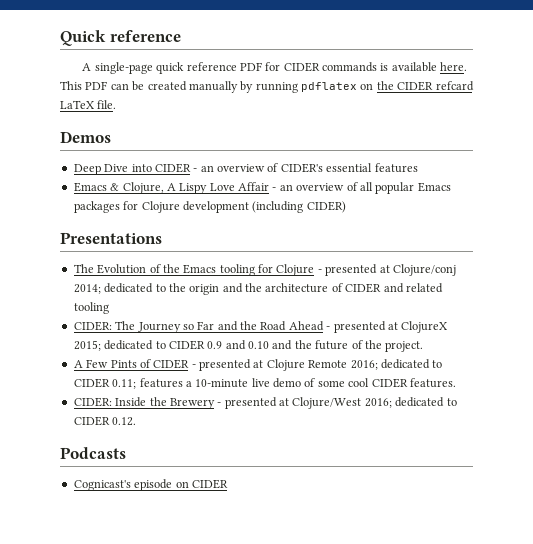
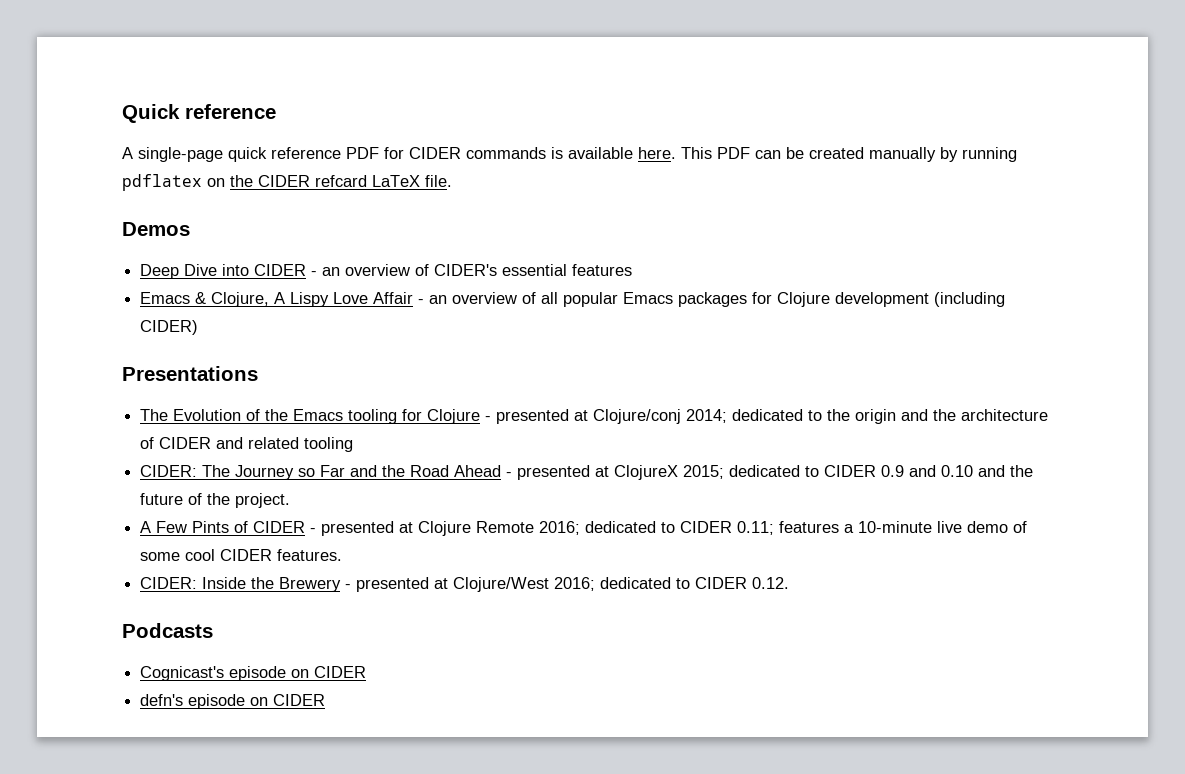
+ defn's episode on CIDER

